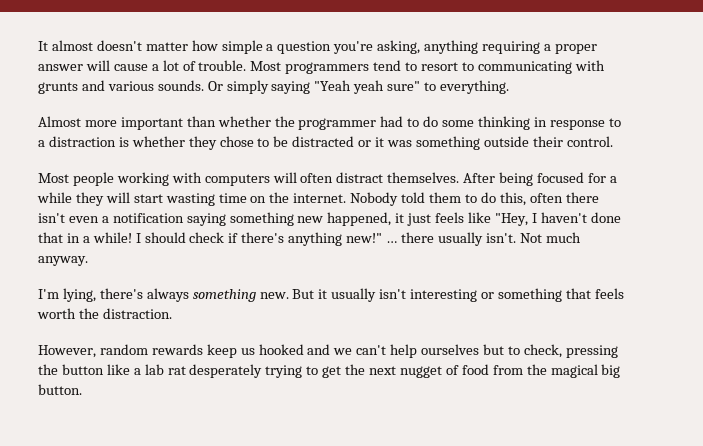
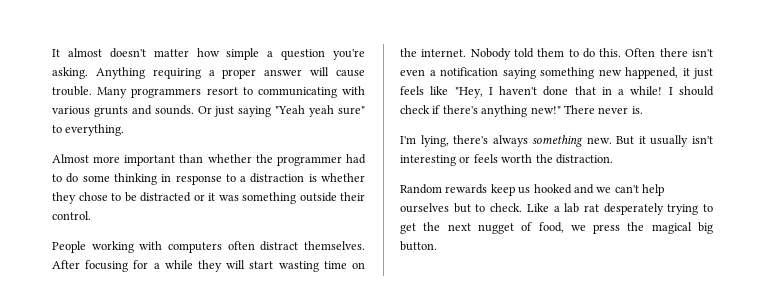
- It almost doesn't matter how simple a question you're asking, anything requiring a proper answer will cause a lot of trouble. Most programmers tend to resort to communicating with grunts and various sounds.
+ It almost doesn't matter how simple a question you're asking. Anything requiring a proper answer will cause trouble. Many programmers resort to communicating with various grunts and sounds.
- Or simply saying "Yeah yeah sure" to everything.
+ Or just saying "Yeah yeah sure" to everything.
- Most people working with computers will often distract themselves.
+ People working with computers often distract themselves.
- After being focused for a while they will start wasting time on the internet.
+ After focusing for a while they will start wasting time on the internet.
- Nobody told them to do this, often there isn't even a notification saying something new happened, it just feels like "Hey, I haven't done that in a while!
+ Nobody told them to do this. Often there isn't even a notification saying something new happened, it just feels like "Hey, I haven't done that in a while!
- … there usually isn't. Not much anyway.
+ There never is.
- But it usually isn't interesting or something that feels worth the distraction.
+ But it usually isn't interesting or feels worth the distraction.
- However, random rewards keep us hooked and we can't help ourselves but to check, pressing the button like a lab rat desperately trying to get the next nugget of food from the magical big button.
+ Random rewards keep us hooked and we can't help ourselves but to check. Like a lab rat desperately trying to get the next nugget of food, we press the magical big button.

